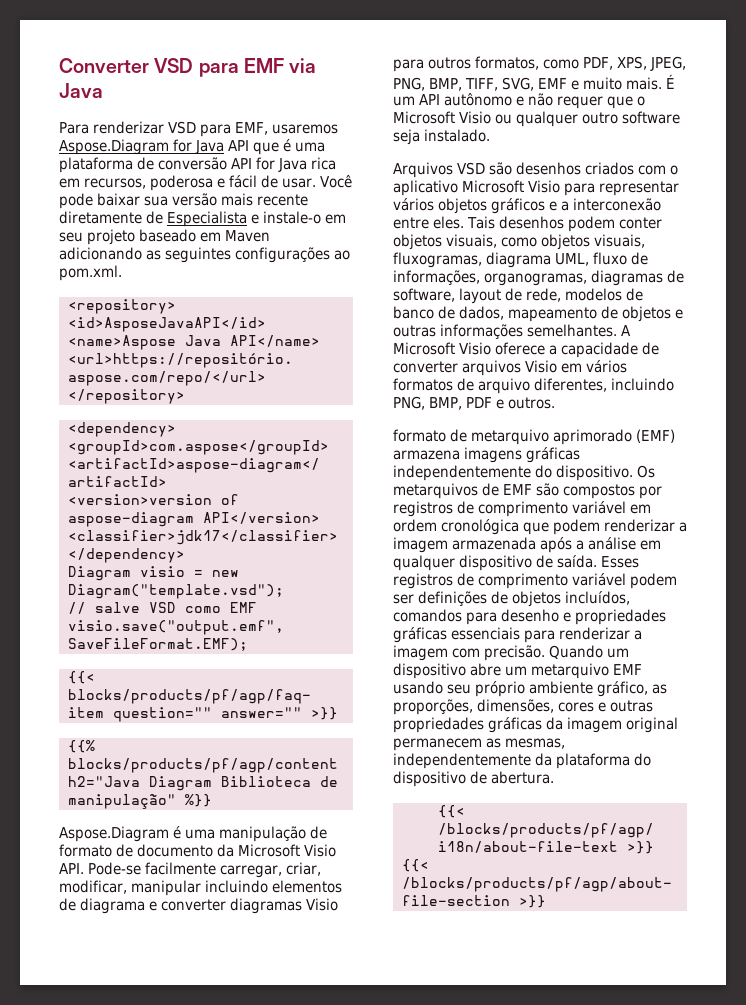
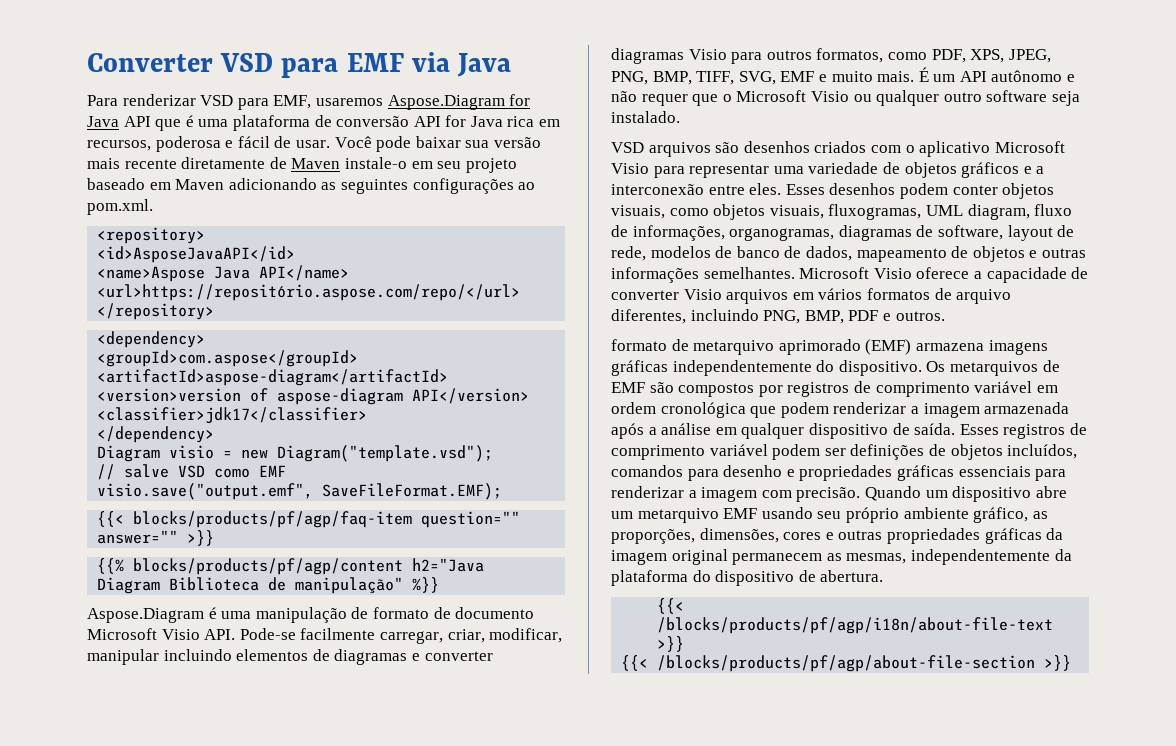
- Você pode baixar sua versão mais recente diretamente de Especialista e instale-o em seu projeto baseado em Maven adicionando as seguintes configurações ao pom.xml.
+ Você pode baixar sua versão mais recente diretamente de Maven instale-o em seu projeto baseado em Maven adicionando as seguintes configurações ao pom.xml.
- Aspose.Diagram é uma manipulação de formato de documento da Microsoft Visio API. Pode-se facilmente carregar, criar, modificar, manipular incluindo elementos de diagrama e converter diagramas Visio para outros formatos, como PDF, XPS, JPEG, PNG, BMP, TIFF, SVG, EMF e muito mais.
+ Aspose.Diagram é uma manipulação de formato de documento Microsoft Visio API. Pode-se facilmente carregar, criar, modificar, manipular incluindo elementos de diagramas e converter diagramas Visio para outros formatos, como PDF, XPS, JPEG, PNG, BMP, TIFF, SVG, EMF e muito mais.
- Arquivos VSD são desenhos criados com o aplicativo Microsoft Visio para representar vários objetos gráficos e a interconexão entre eles.
+ VSD arquivos são desenhos criados com o aplicativo Microsoft Visio para representar uma variedade de objetos gráficos e a interconexão entre eles.
- Tais desenhos podem conter objetos visuais, como objetos visuais, fluxogramas, diagrama UML, fluxo de informações, organogramas, diagramas de software, layout de rede, modelos de banco de dados, mapeamento de objetos e outras informações semelhantes.
+ Esses desenhos podem conter objetos visuais, como objetos visuais, fluxogramas, UML diagram, fluxo de informações, organogramas, diagramas de software, layout de rede, modelos de banco de dados, mapeamento de objetos e outras informações semelhantes.
- A Microsoft Visio oferece a capacidade de converter arquivos Visio em vários formatos de arquivo diferentes, incluindo PNG, BMP, PDF e outros.
+ Microsoft Visio oferece a capacidade de converter Visio arquivos em vários formatos de arquivo diferentes, incluindo PNG, BMP, PDF e outros.

